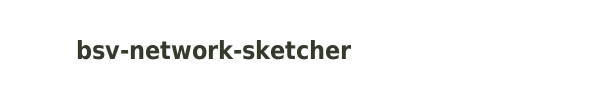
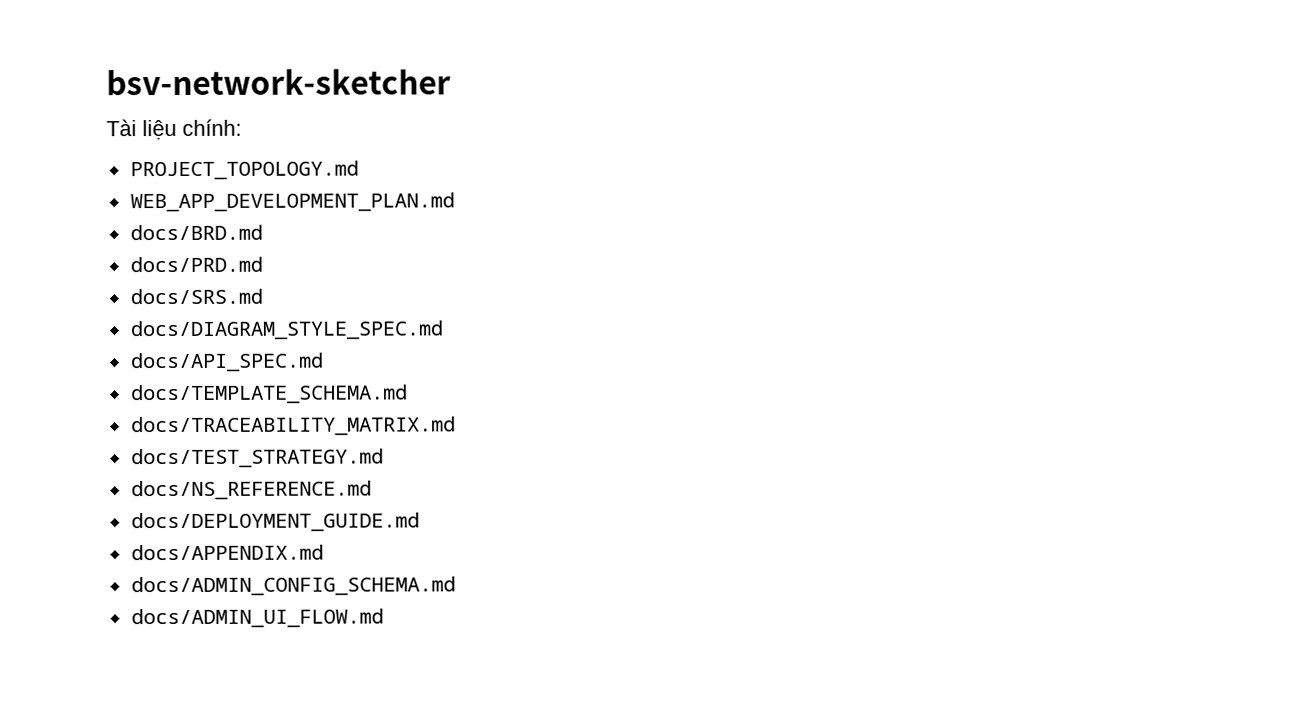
+ Tài liệu chính:
+ PROJECT_TOPOLOGY.md
+ WEB_APP_DEVELOPMENT_PLAN.md
+ docs/BRD.md
+ docs/PRD.md
+ docs/SRS.md
+ docs/DIAGRAM_STYLE_SPEC.md
+ docs/API_SPEC.md
+ docs/TEMPLATE_SCHEMA.md
+ docs/TRACEABILITY_MATRIX.md
+ docs/TEST_STRATEGY.md
+ docs/NS_REFERENCE.md
+ docs/DEPLOYMENT_GUIDE.md
+ docs/APPENDIX.md
+ docs/ADMIN_CONFIG_SCHEMA.md
+ docs/ADMIN_UI_FLOW.md

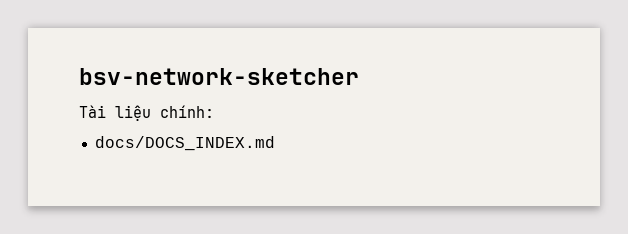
- PROJECT_TOPOLOGY.md
- WEB_APP_DEVELOPMENT_PLAN.md
- docs/BRD.md
- docs/PRD.md
- docs/SRS.md
- docs/DIAGRAM_STYLE_SPEC.md
- docs/API_SPEC.md
- docs/TEMPLATE_SCHEMA.md
- docs/TRACEABILITY_MATRIX.md
- docs/TEST_STRATEGY.md
- docs/NS_REFERENCE.md
- docs/DEPLOYMENT_GUIDE.md
- docs/APPENDIX.md
- docs/ADMIN_CONFIG_SCHEMA.md
- docs/ADMIN_UI_FLOW.md
+ docs/DOCS_INDEX.md

